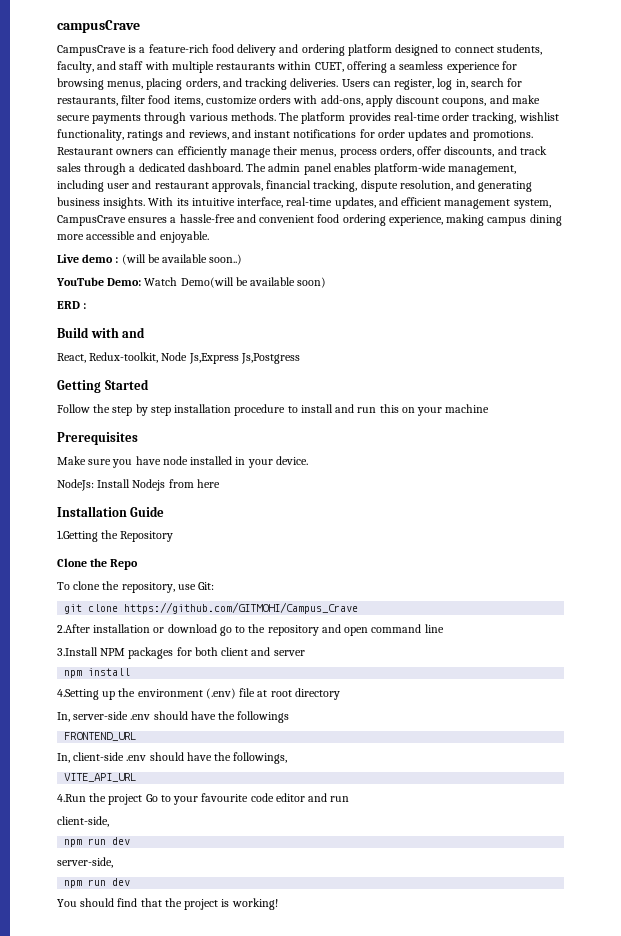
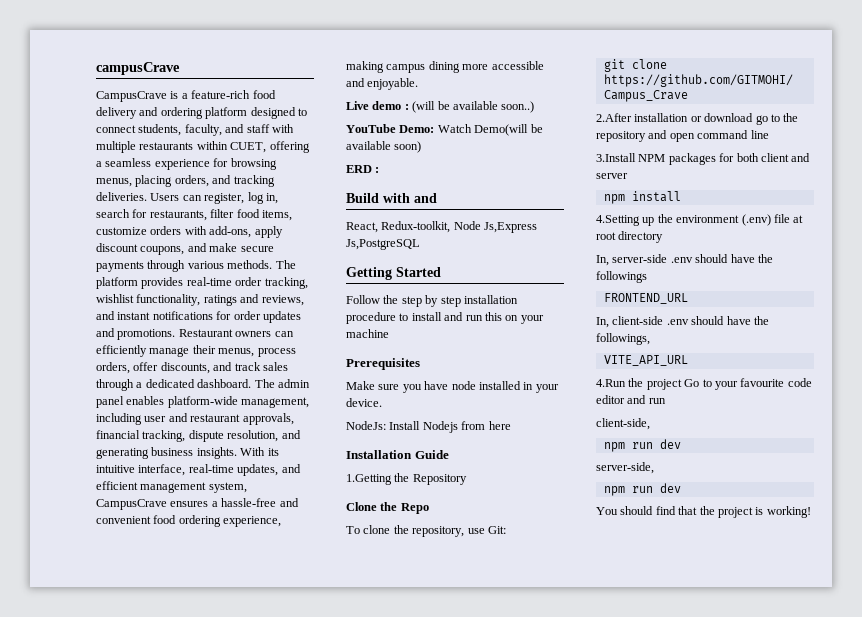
- React, Redux-toolkit, Node Js,Express Js,Postgress
+ React, Redux-toolkit, Node Js,Express Js,PostgreSQL

